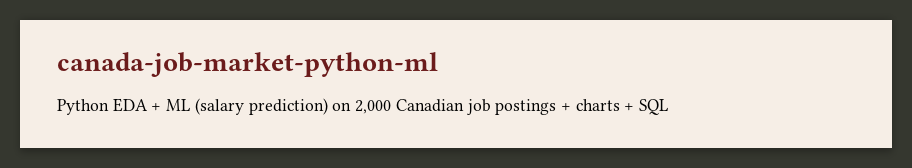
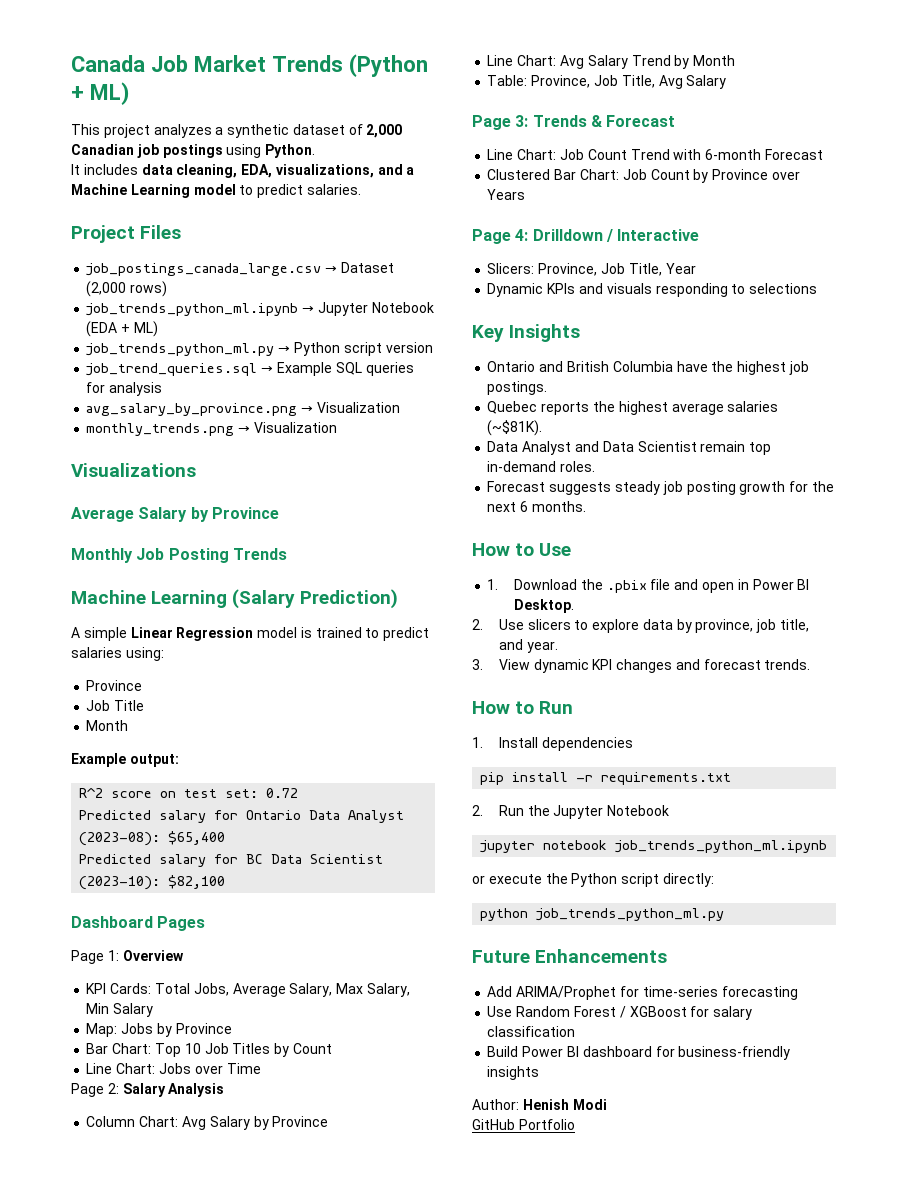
- canada-job-market-python-ml
- Python EDA + ML (salary prediction) on 2,000 Canadian job postings + charts + SQL
+ Canada Job Market Trends (Python + ML)
+ This project analyzes a synthetic dataset of 2,000 Canadian job postings using Python.
+ It includes data cleaning, EDA, visualizations, and a Machine Learning model to predict salaries.
+ Project Files
+ job_postings_canada_large.csv → Dataset (2,000 rows)
+ job_trends_python_ml.ipynb → Jupyter Notebook (EDA + ML)
+ job_trends_python_ml.py → Python script version
+ job_trend_queries.sql → Example SQL queries for analysis
+ avg_salary_by_province.png → Visualization
+ monthly_trends.png → Visualization
+ Visualizations
+ Average Salary by Province
+ Monthly Job Posting Trends
+ Machine Learning (Salary Prediction)
+ A simple Linear Regression model is trained to predict salaries using:
+ Province
+ Job Title
+ Month
+ Example output:
+ R^2 score on test set: 0.72
+ Predicted salary for Ontario Data Analyst (2023-08): $65,400
+ Predicted salary for BC Data Scientist (2023-10): $82,100
+ Dashboard Pages
+ Page 1: Overview
+ KPI Cards: Total Jobs, Average Salary, Max Salary, Min Salary
+ Map: Jobs by Province
+ Bar Chart: Top 10 Job Titles by Count
+ Line Chart: Jobs over Time
+ Page 2: Salary Analysis
+ Column Chart: Avg Salary by Province
+ Line Chart: Avg Salary Trend by Month
+ Table: Province, Job Title, Avg Salary
+ Page 3: Trends & Forecast
+ Line Chart: Job Count Trend with 6-month Forecast
+ Clustered Bar Chart: Job Count by Province over Years
+ Page 4: Drilldown / Interactive
+ Slicers: Province, Job Title, Year
+ Dynamic KPIs and visuals responding to selections
+ Key Insights
+ Ontario and British Columbia have the highest job postings.
+ Quebec reports the highest average salaries (~$81K).
+ Data Analyst and Data Scientist remain top in-demand roles.
+ Forecast suggests steady job posting growth for the next 6 months.
+ How to Use
+ 1. Download the .pbix file and open in Power BI Desktop.
+ 2. Use slicers to explore data by province, job title, and year.
+ 3. View dynamic KPI changes and forecast trends.
+ How to Run
+ 1. Install dependencies
+ pip install -r requirements.txt
+ 2. Run the Jupyter Notebook
+ jupyter notebook job_trends_python_ml.ipynb
+ or execute the Python script directly:
+ python job_trends_python_ml.py
+ Future Enhancements
+ Add ARIMA/Prophet for time-series forecasting
+ Use Random Forest / XGBoost for salary classification
+ Build Power BI dashboard for business-friendly insights
+ Author: Henish Modi
+ GitHub Portfolio

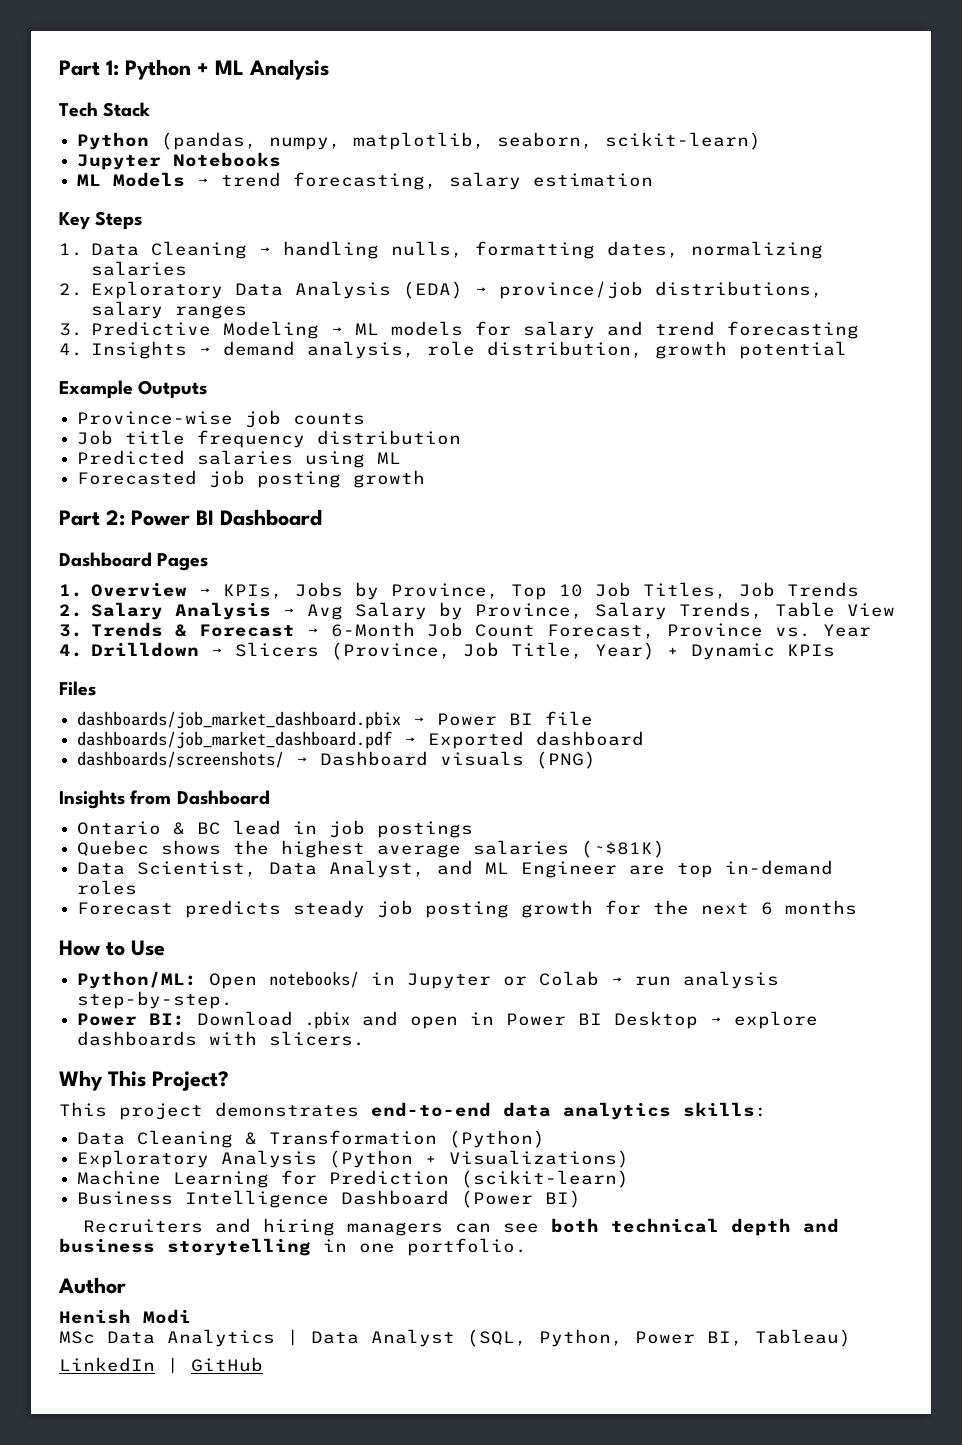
- Canada Job Market Trends (Python + ML)
- This project analyzes a synthetic dataset of 2,000 Canadian job postings using Python.
- It includes data cleaning, EDA, visualizations, and a Machine Learning model to predict salaries.
- Project Files
- job_postings_canada_large.csv → Dataset (2,000 rows)
- job_trends_python_ml.ipynb → Jupyter Notebook (EDA + ML)
- job_trends_python_ml.py → Python script version
- job_trend_queries.sql → Example SQL queries for analysis
- avg_salary_by_province.png → Visualization
- monthly_trends.png → Visualization
- Visualizations
- Average Salary by Province
- Monthly Job Posting Trends
- Machine Learning (Salary Prediction)
- A simple Linear Regression model is trained to predict salaries using:
- Province
- Job Title
- Month
- Example output:
- R^2 score on test set: 0.72
- Predicted salary for Ontario Data Analyst (2023-08): $65,400
- Predicted salary for BC Data Scientist (2023-10): $82,100
+ Part 1: Python + ML Analysis
+ Tech Stack
+ Python (pandas, numpy, matplotlib, seaborn, scikit-learn)
+ Jupyter Notebooks
+ ML Models → trend forecasting, salary estimation
+ Key Steps
+ 1. Data Cleaning → handling nulls, formatting dates, normalizing salaries
+ 2. Exploratory Data Analysis (EDA) → province/job distributions, salary ranges
+ 3. Predictive Modeling → ML models for salary and trend forecasting
+ 4. Insights → demand analysis, role distribution, growth potential
+ Example Outputs
+ Province-wise job counts
+ Job title frequency distribution
+ Predicted salaries using ML
+ Forecasted job posting growth
+ Part 2: Power BI Dashboard
- Page 1: Overview
- KPI Cards: Total Jobs, Average Salary, Max Salary, Min Salary
- Map: Jobs by Province
- Bar Chart: Top 10 Job Titles by Count
- Line Chart: Jobs over Time
- Page 2: Salary Analysis
- Column Chart: Avg Salary by Province
- Line Chart: Avg Salary Trend by Month
- Table: Province, Job Title, Avg Salary
- Page 3: Trends & Forecast
- Line Chart: Job Count Trend with 6-month Forecast
- Clustered Bar Chart: Job Count by Province over Years
- Page 4: Drilldown / Interactive
- Slicers: Province, Job Title, Year
- Dynamic KPIs and visuals responding to selections
- Key Insights
- Ontario and British Columbia have the highest job postings.
+ 1. Overview → KPIs, Jobs by Province, Top 10 Job Titles, Job Trends
+ 2. Salary Analysis → Avg Salary by Province, Salary Trends, Table View
+ 3. Trends & Forecast → 6-Month Job Count Forecast, Province vs. Year
+ 4. Drilldown → Slicers (Province, Job Title, Year) + Dynamic KPIs
+ Files
+ dashboards/job_market_dashboard.pbix → Power BI file
+ dashboards/job_market_dashboard.pdf → Exported dashboard
+ dashboards/screenshots/ → Dashboard visuals (PNG)
+ Insights from Dashboard
+ Ontario & BC lead in job postings
- Quebec reports the highest average salaries (~$81K).
- Data Analyst and Data Scientist remain top in-demand roles.
- Forecast suggests steady job posting growth for the next 6 months.
+ Quebec shows the highest average salaries (~$81K)
+ Data Scientist, Data Analyst, and ML Engineer are top in-demand roles
+ Forecast predicts steady job posting growth for the next 6 months
- 1. Download the .pbix file and open in Power BI Desktop.
- 2. Use slicers to explore data by province, job title, and year.
- 3. View dynamic KPI changes and forecast trends.
- How to Run
- 1. Install dependencies
- pip install -r requirements.txt
- 2. Run the Jupyter Notebook
- jupyter notebook job_trends_python_ml.ipynb
- or execute the Python script directly:
- python job_trends_python_ml.py
- Future Enhancements
- Add ARIMA/Prophet for time-series forecasting
- Use Random Forest / XGBoost for salary classification
- Build Power BI dashboard for business-friendly insights
- Author: Henish Modi
- GitHub Portfolio
+ Python/ML: Open notebooks/ in Jupyter or Colab → run analysis step-by-step.
+ Power BI: Download .pbix and open in Power BI Desktop → explore dashboards with slicers.
+ Why This Project?
+ This project demonstrates end-to-end data analytics skills:
+ Data Cleaning & Transformation (Python)
+ Exploratory Analysis (Python + Visualizations)
+ Machine Learning for Prediction (scikit-learn)
+ Business Intelligence Dashboard (Power BI)
+ Recruiters and hiring managers can see both technical depth and business storytelling in one portfolio.
+ Author
+ Henish Modi
+ MSc Data Analytics | Data Analyst (SQL, Python, Power BI, Tableau)
+ LinkedIn | GitHub

